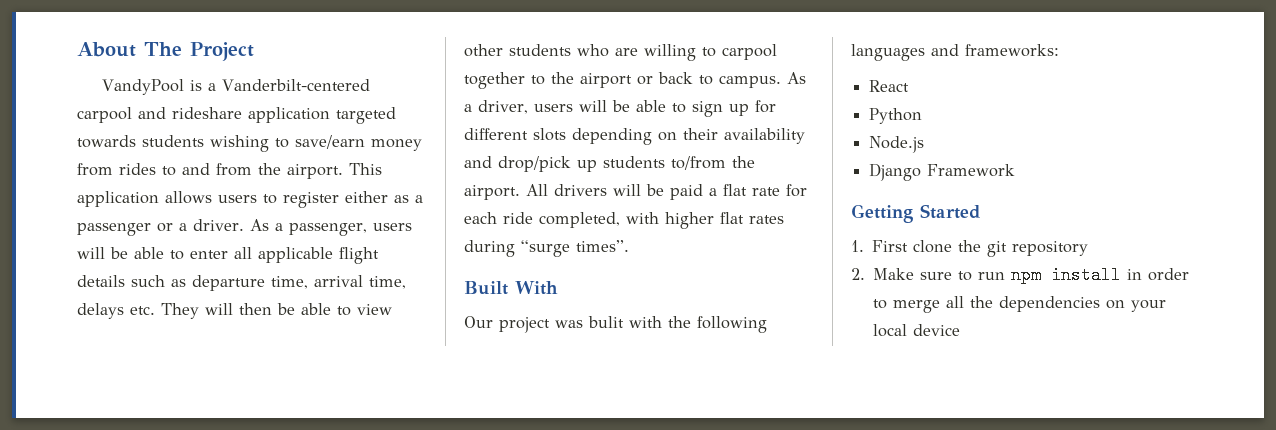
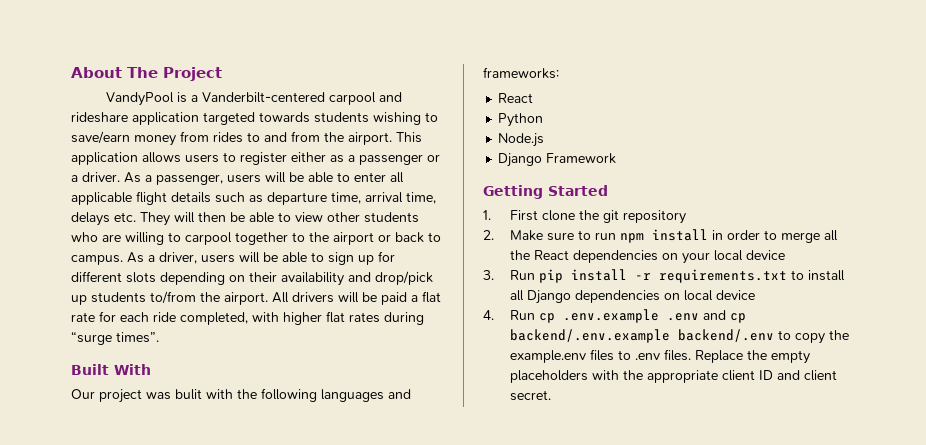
- 2. Make sure to run npm install in order to merge all the dependencies on your local device
+ 2. Make sure to run npm install in order to merge all the React dependencies on your local device
+ 3. Run pip install -r requirements.txt to install all Django dependencies on local device
+ 4. Run cp .env.example .env and cp backend/.env.example backend/.env to copy the example.env files to .env files. Replace the empty placeholders with the appropriate client ID and client secret.

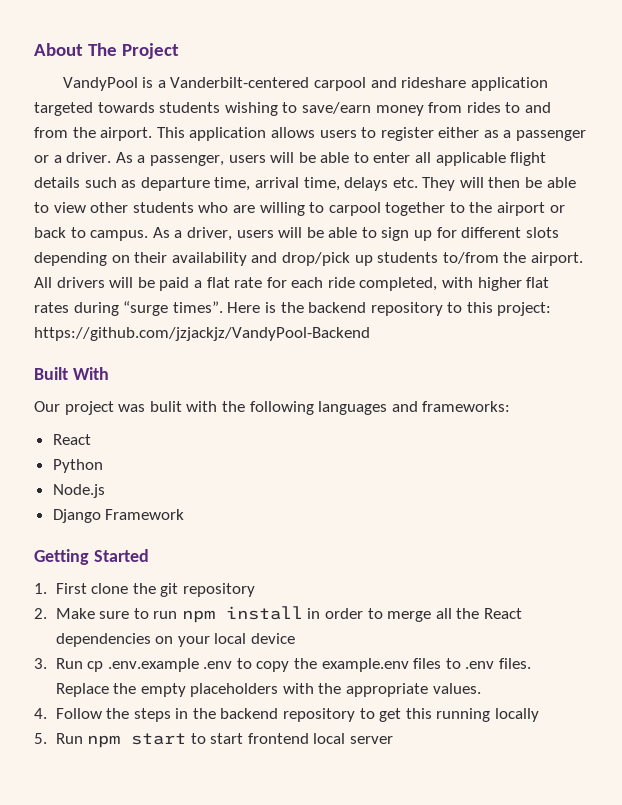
+ Here is the backend repository to this project: https://github.com/jzjackjz/VandyPool-Backend
- 3. Run pip install -r requirements.txt to install all Django dependencies on local device
- 4. Run cp .env.example .env and cp backend/.env.example backend/.env to copy the example.env files to .env files.
+ 3. Run cp .env.example .env to copy the example.env files to .env files.
- Replace the empty placeholders with the appropriate client ID and client secret.
+ Replace the empty placeholders with the appropriate values.
+ 4. Follow the steps in the backend repository to get this running locally
+ 5. Run npm start to start frontend local server

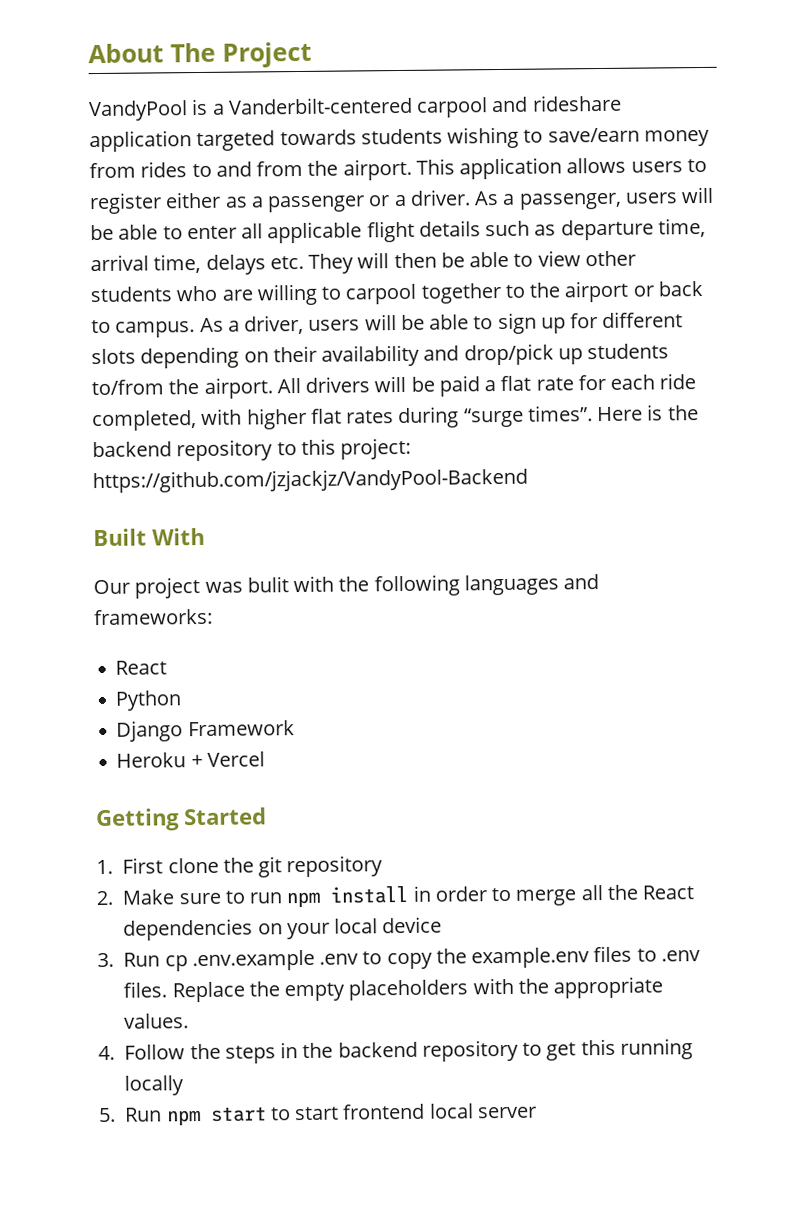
- Node.js
+ Heroku + Vercel

